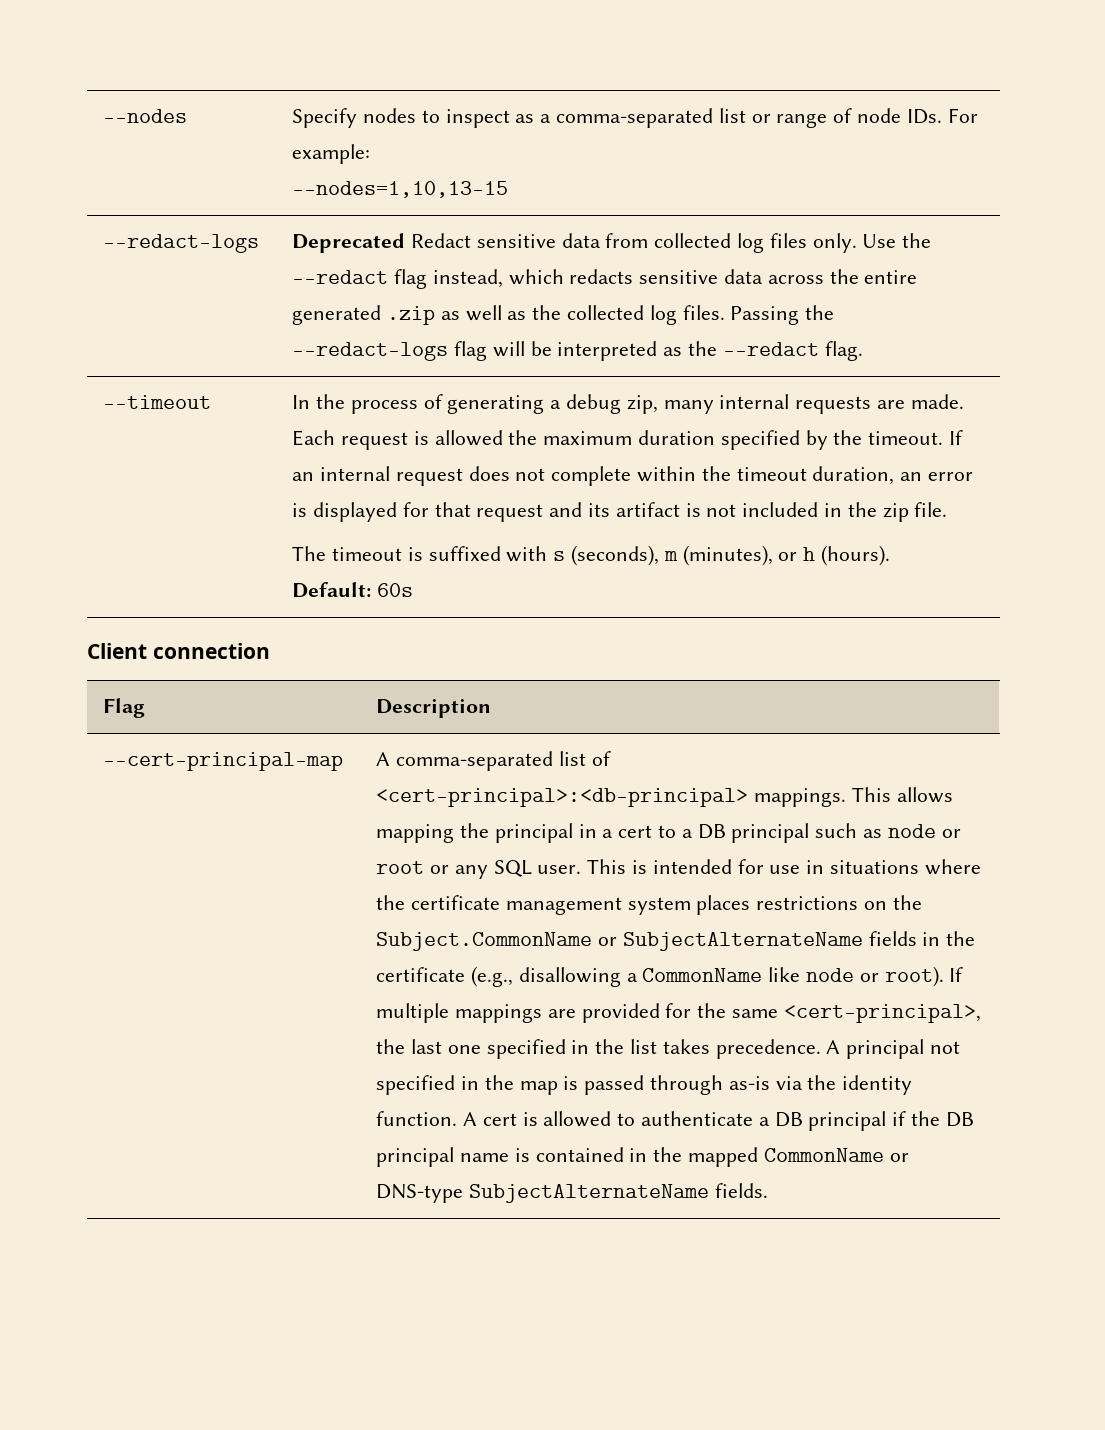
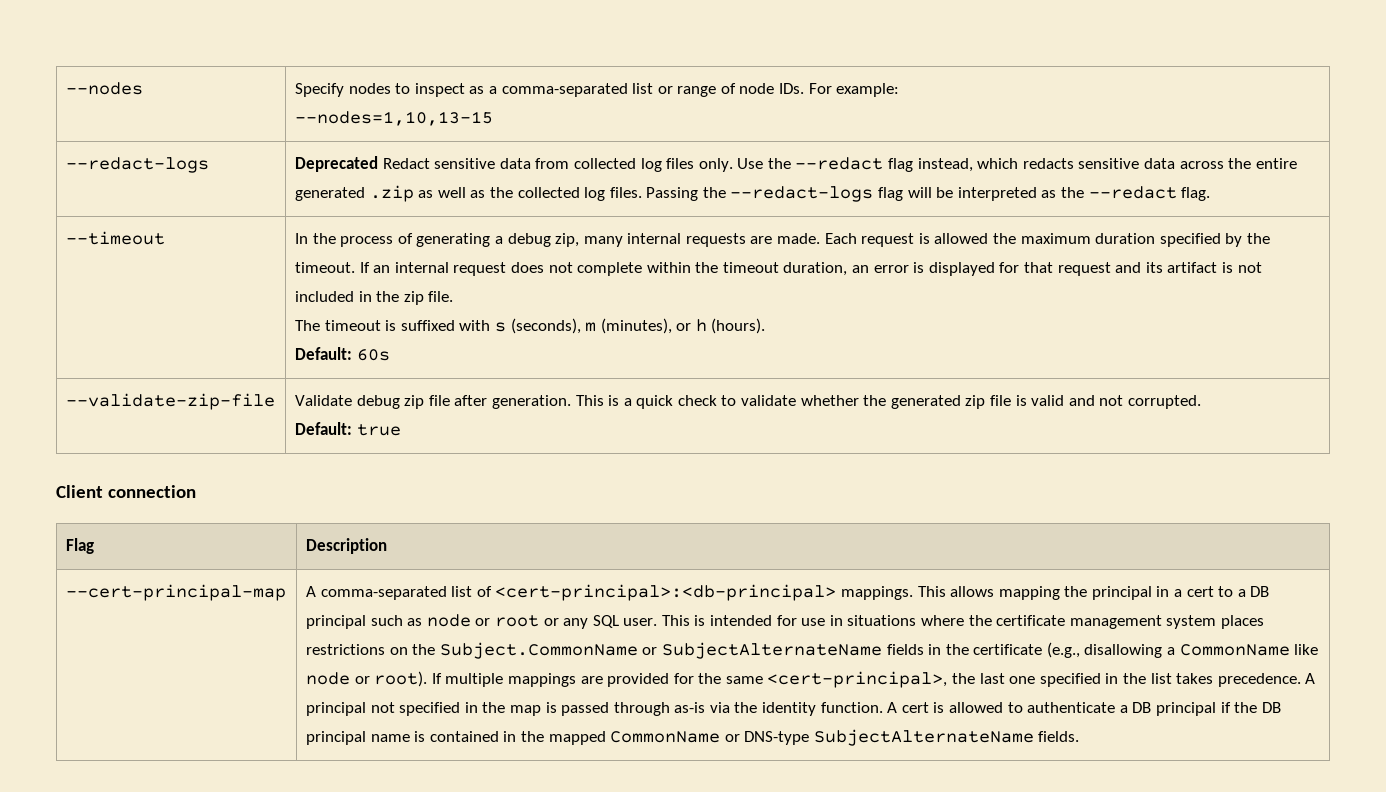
+ --validate-zip-file | Validate debug zip file after generation. This is a quick check to validate whether the generated zip file is valid and not corrupted.
+ Default: true

